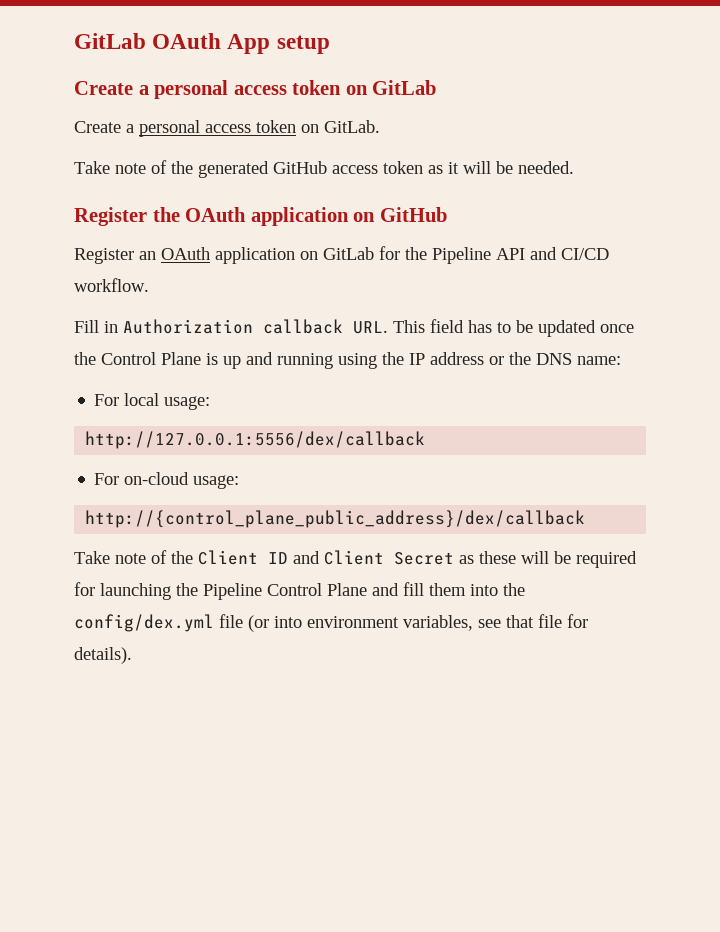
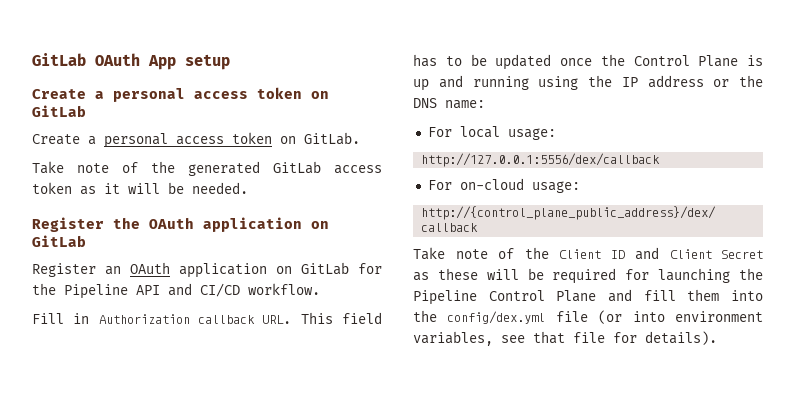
- Take note of the generated GitHub access token as it will be needed.
+ Take note of the generated GitLab access token as it will be needed.
- Register the OAuth application on GitHub
+ Register the OAuth application on GitLab

